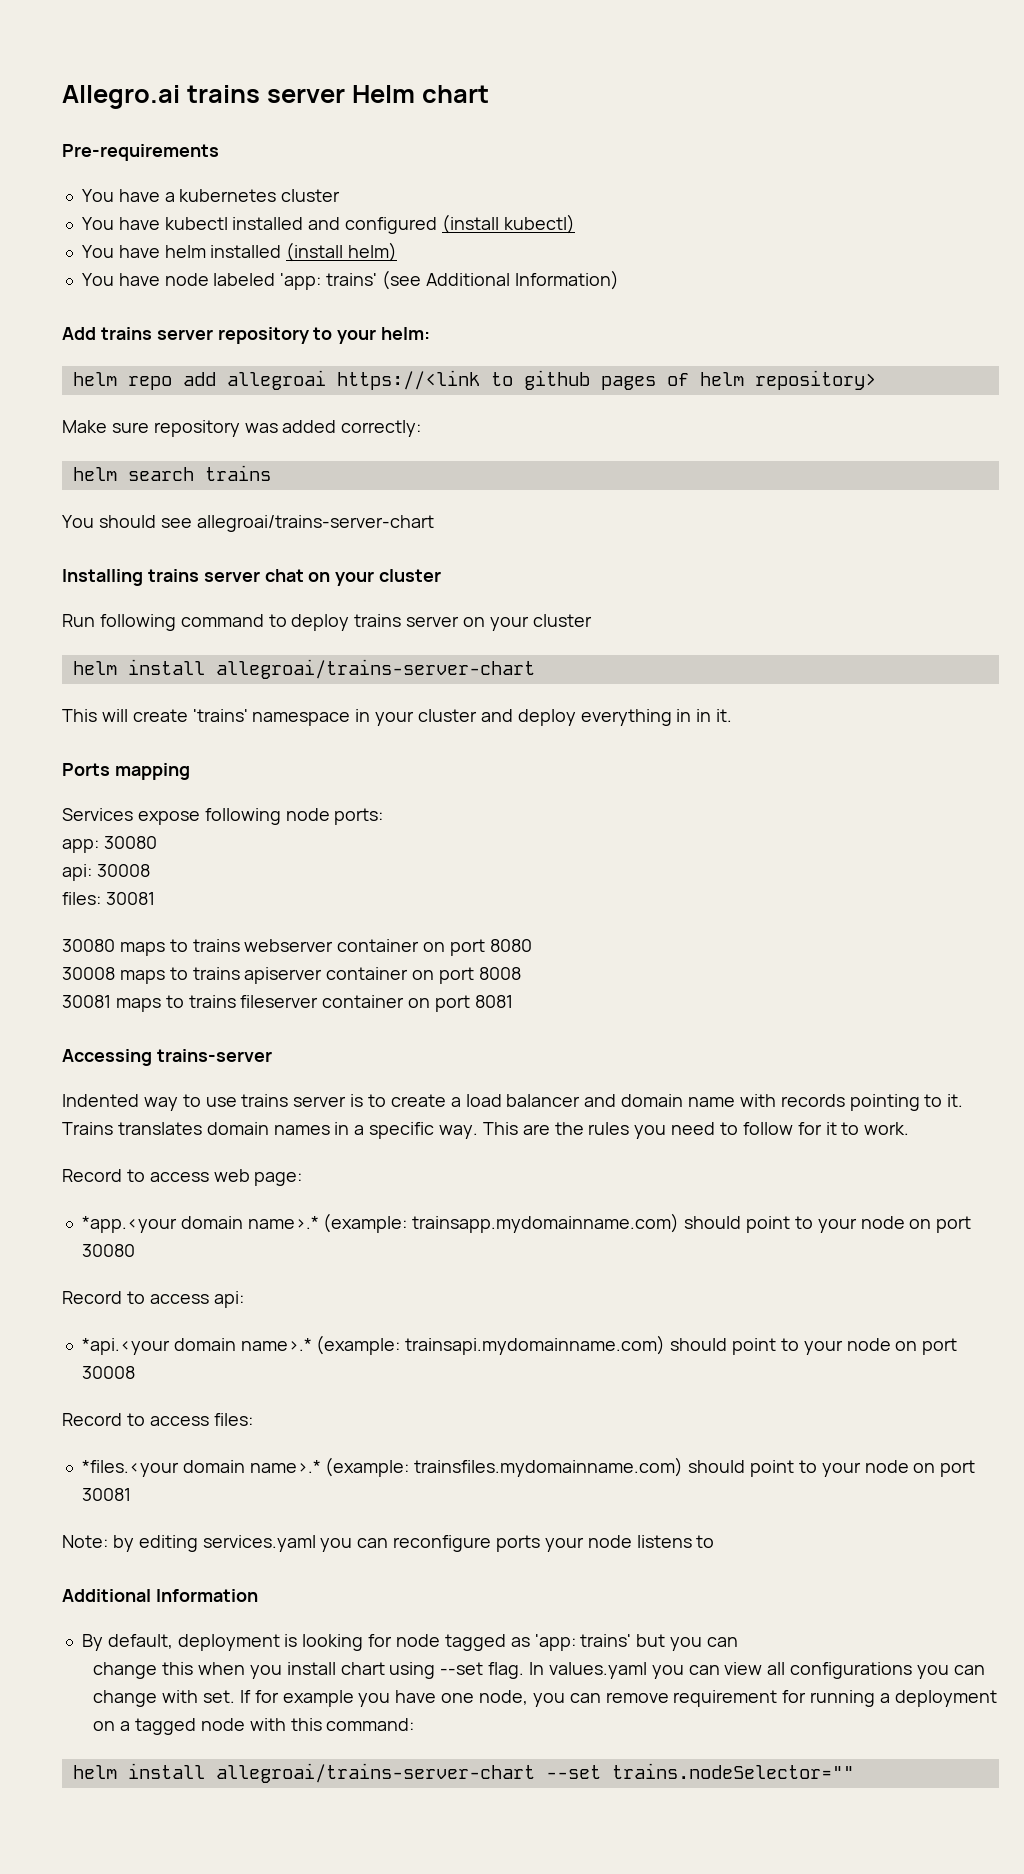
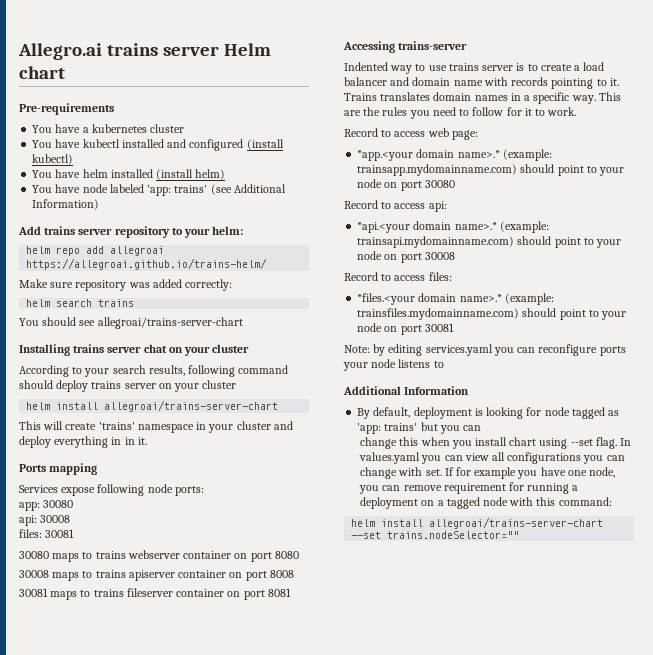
- helm repo add allegroai https://<link to github pages of helm repository>
+ helm repo add allegroai https://allegroai.github.io/trains-helm/
- Run following command to deploy trains server on your cluster
+ According to your search results, following command should deploy trains server on your cluster

